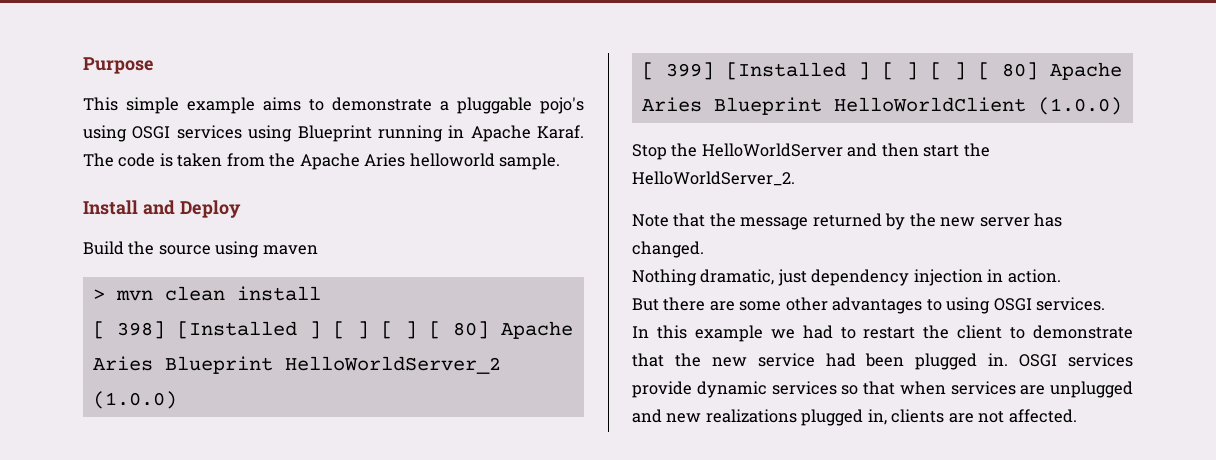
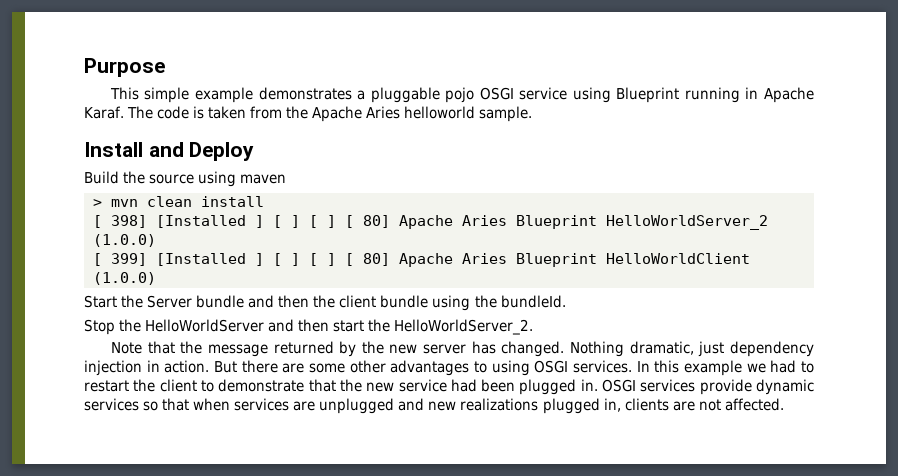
- This simple example aims to demonstrate a pluggable pojo's using OSGI services using Blueprint running in Apache Karaf.
+ This simple example demonstrates a pluggable pojo OSGI service using Blueprint running in Apache Karaf.
+ Start the Server bundle and then the client bundle using the bundleId.
- Note that the message returned by the new server has changed.
- Nothing dramatic, just dependency injection in action.
- But there are some other advantages to using OSGI services.
- In this example we had to restart the client to demonstrate that the new service had been plugged in.
+ Note that the message returned by the new server has changed. Nothing dramatic, just dependency injection in action. But there are some other advantages to using OSGI services. In this example we had to restart the client to demonstrate that the new service had been plugged in.

